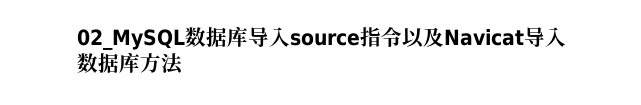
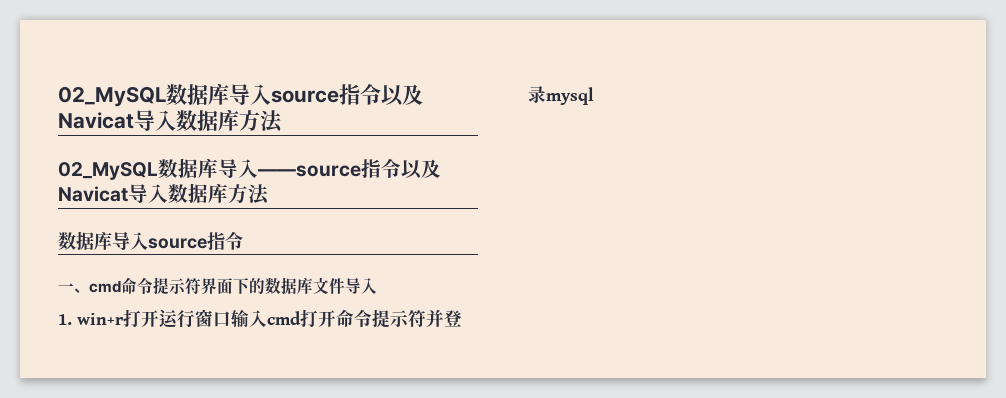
+ 02_MySQL数据库导入——source指令以及Navicat导入数据库方法
+ 数据库导入source指令
+ 一、cmd命令提示符界面下的数据库文件导入
+ 1. win+r打开运行窗口输入cmd打开命令提示符并登录mysql

